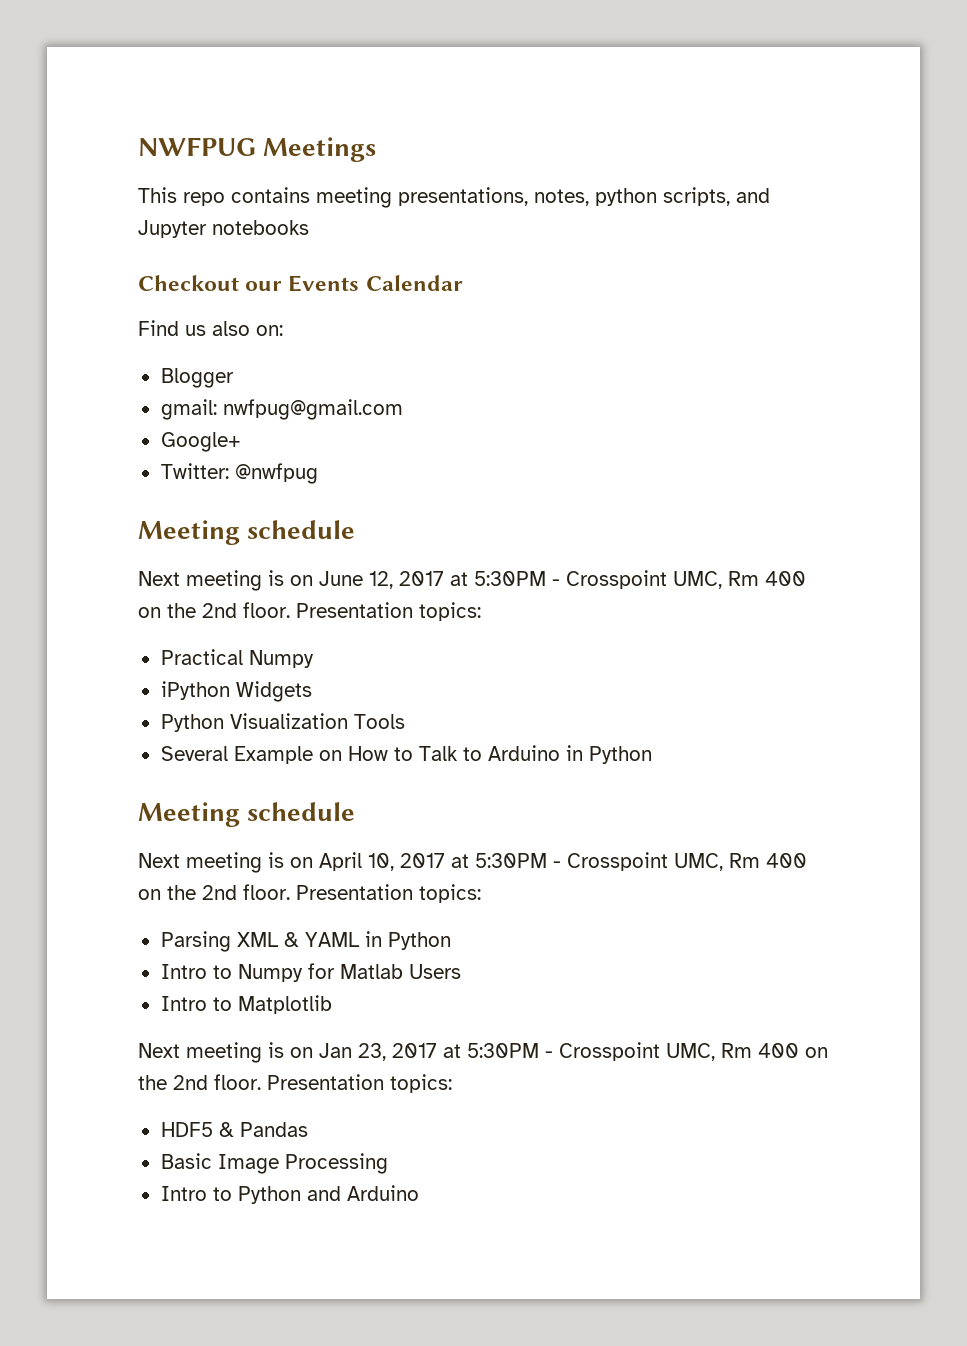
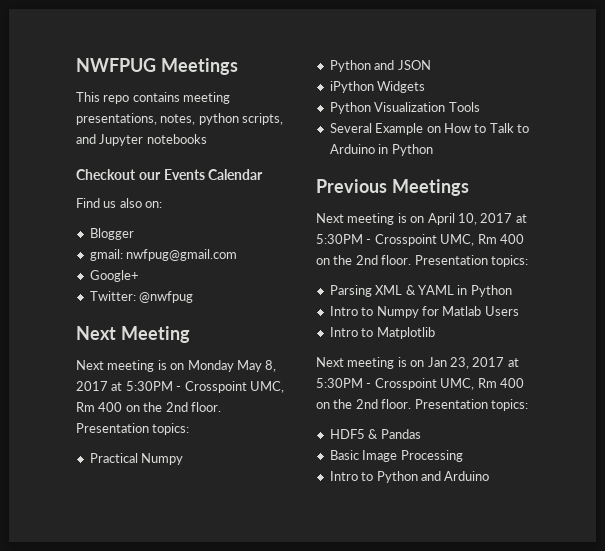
  Twitter: @nwfpug
- Meeting schedule
- Next meeting is on June 12, 2017 at 5:30PM - Crosspoint UMC, Rm 400 on the 2nd floor.
+ Next Meeting
+ Next meeting is on Monday May 8, 2017 at 5:30PM - Crosspoint UMC, Rm 400 on the 2nd floor.
+ Python and JSON
  Several Example on How to Talk to Arduino in Python
- Meeting schedule
+ Previous Meetings

